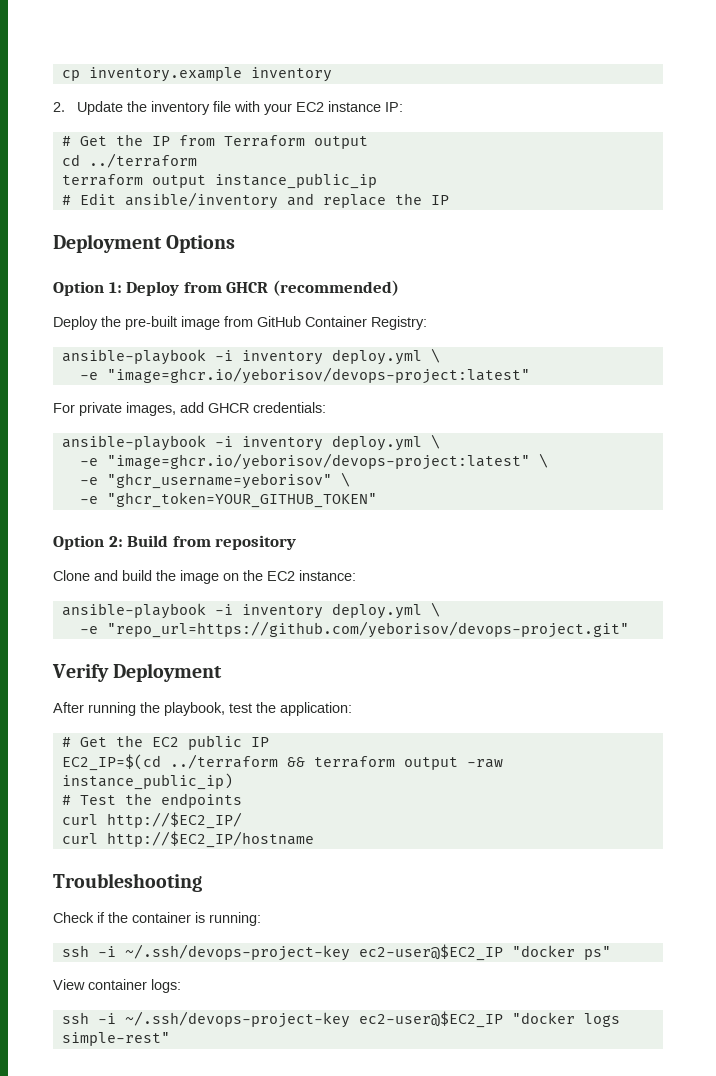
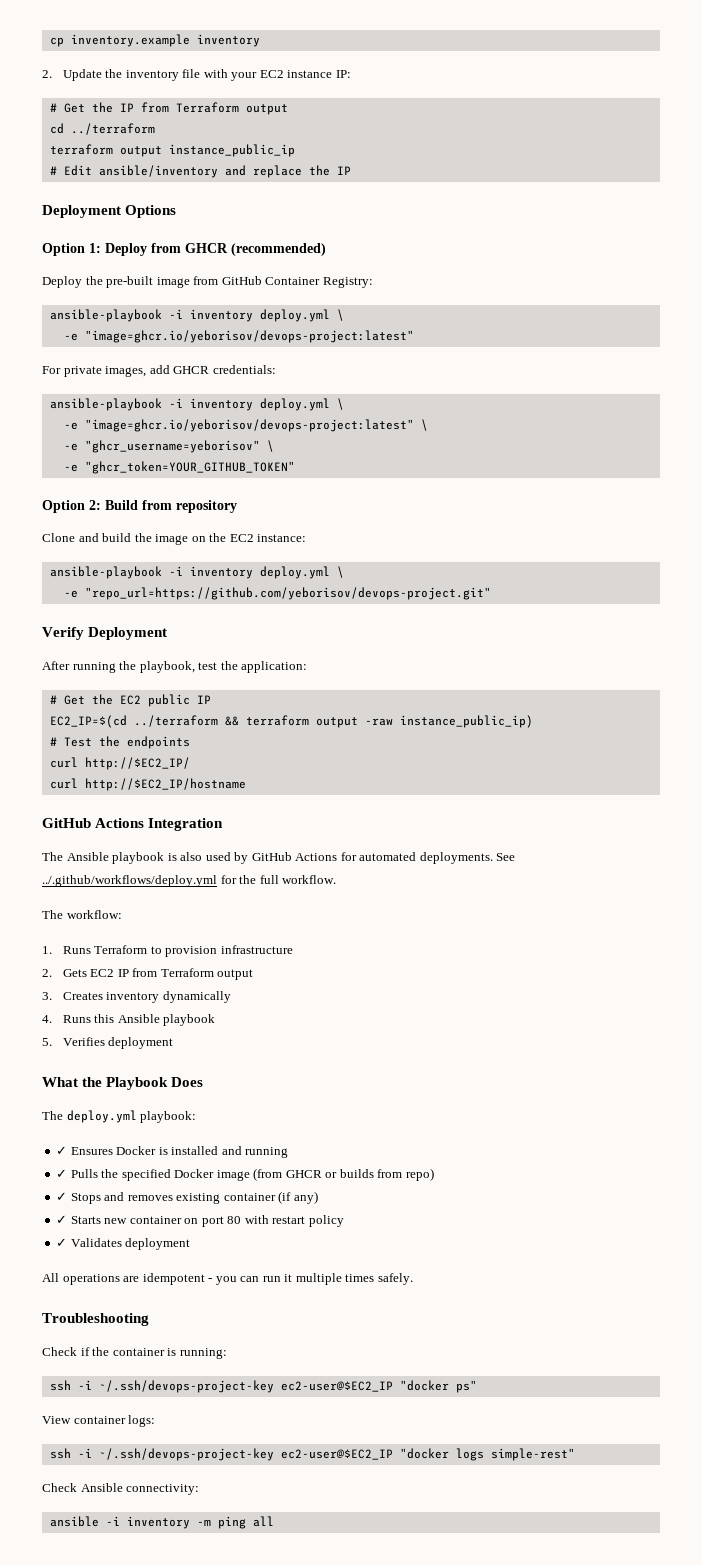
+ GitHub Actions Integration
+ The Ansible playbook is also used by GitHub Actions for automated deployments. See ../.github/workflows/deploy.yml for the full workflow.
+ The workflow:
+ 1. Runs Terraform to provision infrastructure
+ 2. Gets EC2 IP from Terraform output
+ 3. Creates inventory dynamically
+ 4. Runs this Ansible playbook
+ 5. Verifies deployment
+ What the Playbook Does
+ The deploy.yml playbook:
+ ✓ Ensures Docker is installed and running
+ ✓ Pulls the specified Docker image (from GHCR or builds from repo)
+ ✓ Stops and removes existing container (if any)
+ ✓ Starts new container on port 80 with restart policy
+ ✓ Validates deployment
+ All operations are idempotent - you can run it multiple times safely.
+ Check Ansible connectivity:
+ ansible -i inventory -m ping all

